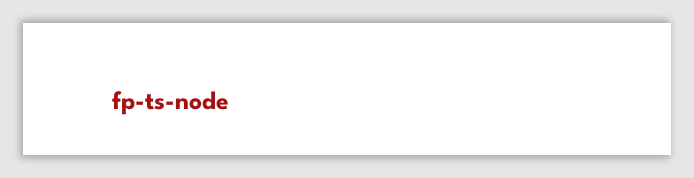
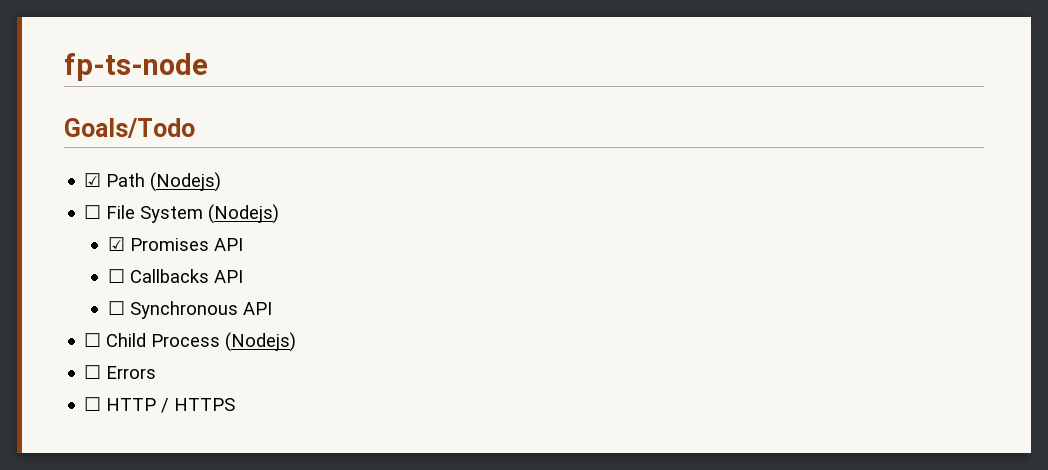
+ Goals/Todo
+ ☑ Path (Nodejs)
+ ☐ File System (Nodejs)
+ ☑ Promises API
+ ☐ Callbacks API
+ ☐ Synchronous API
+ ☐ Child Process (Nodejs)
+ ☐ Errors
+ ☐ HTTP / HTTPS

